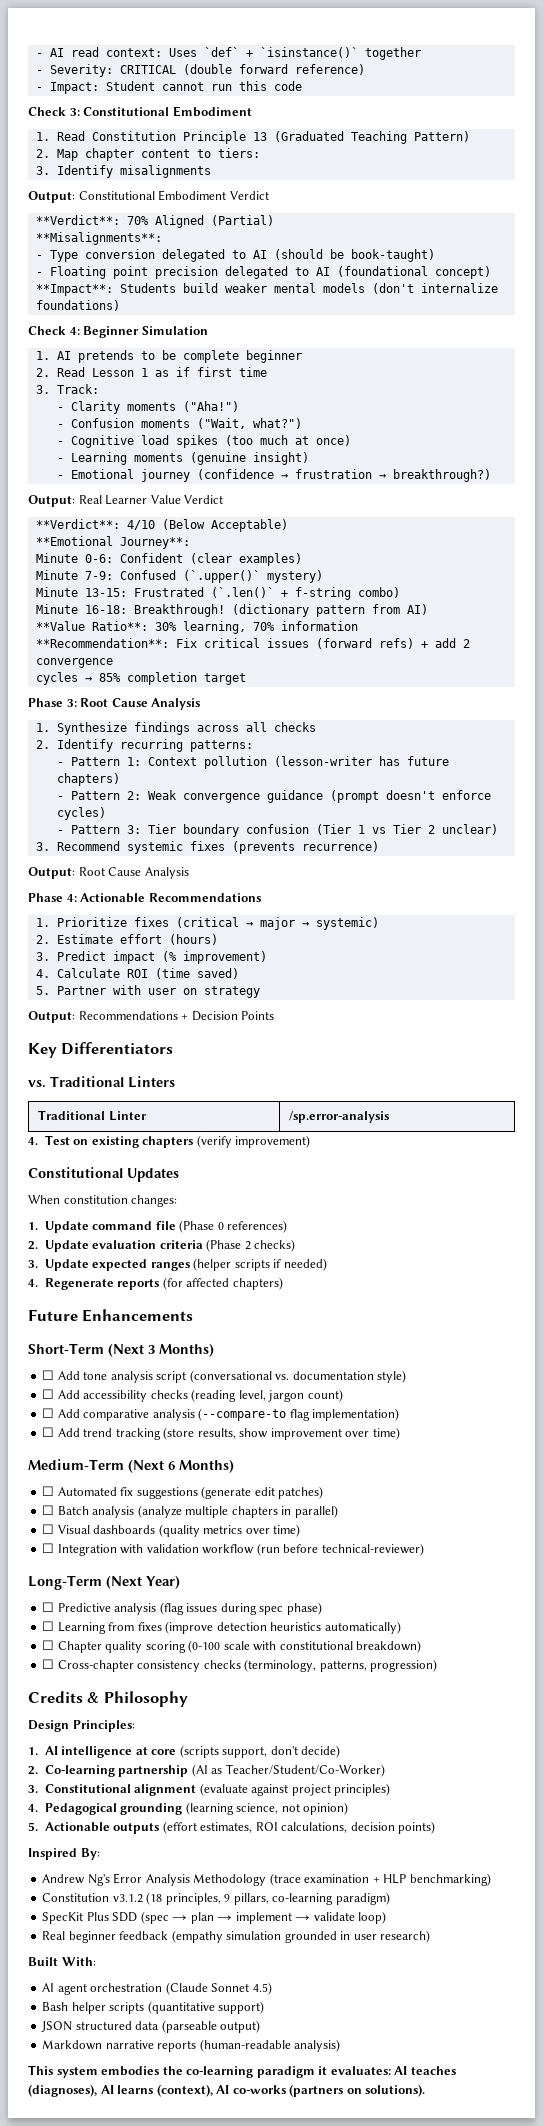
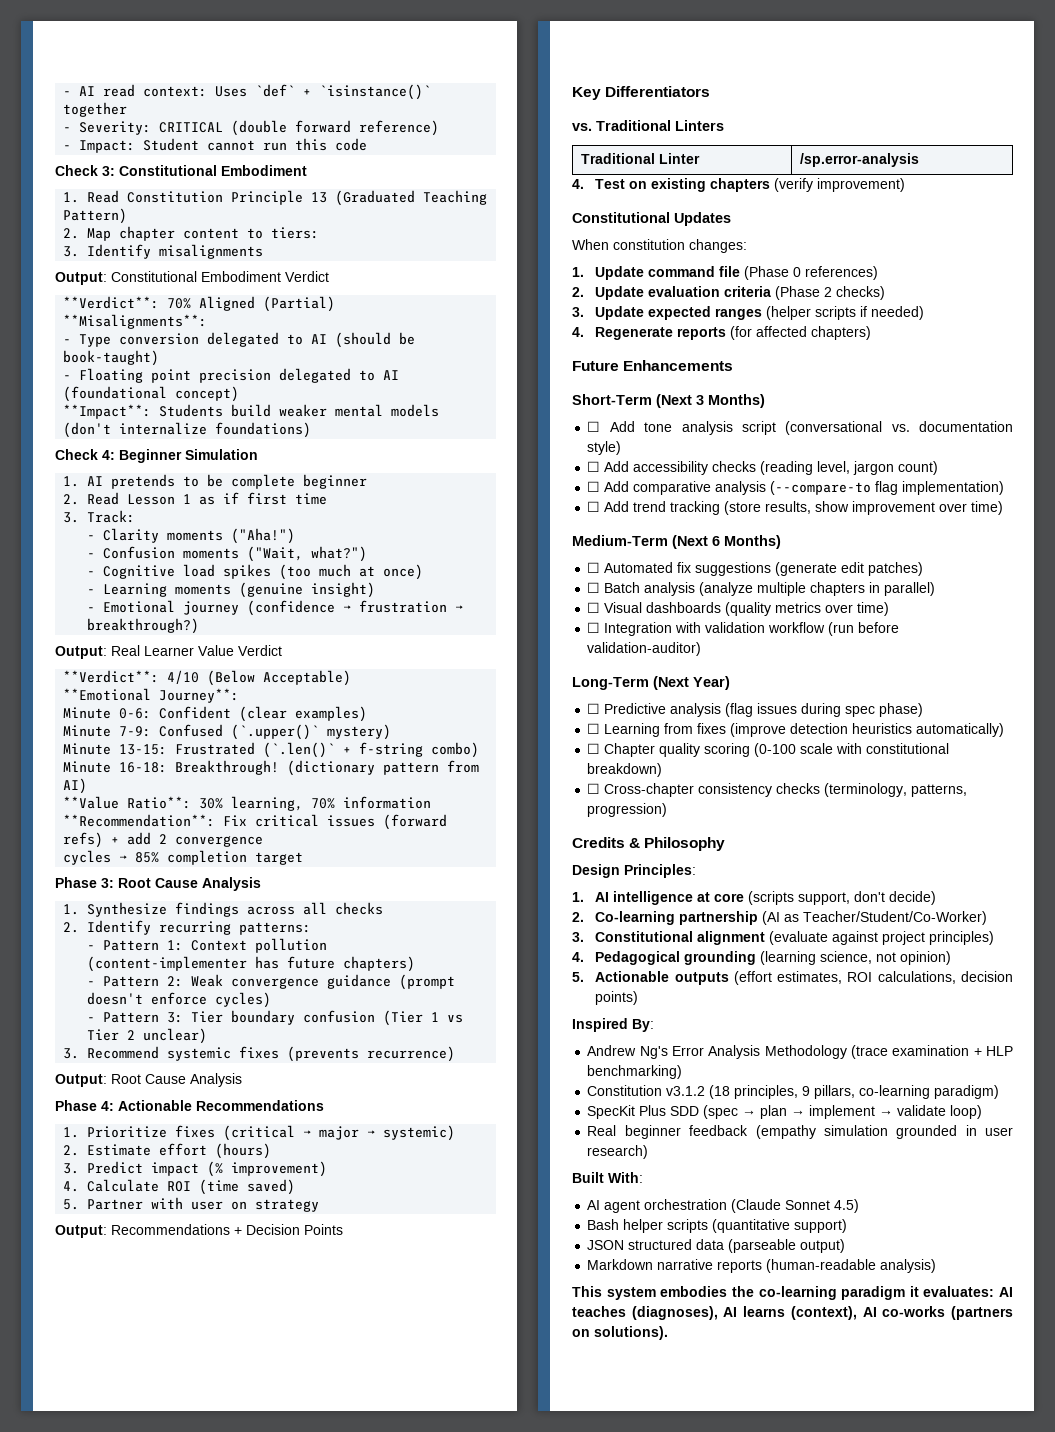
- - Pattern 1: Context pollution (lesson-writer has future chapters)
+ - Pattern 1: Context pollution (content-implementer has future chapters)
- ☐ Integration with validation workflow (run before technical-reviewer)
+ ☐ Integration with validation workflow (run before validation-auditor)

